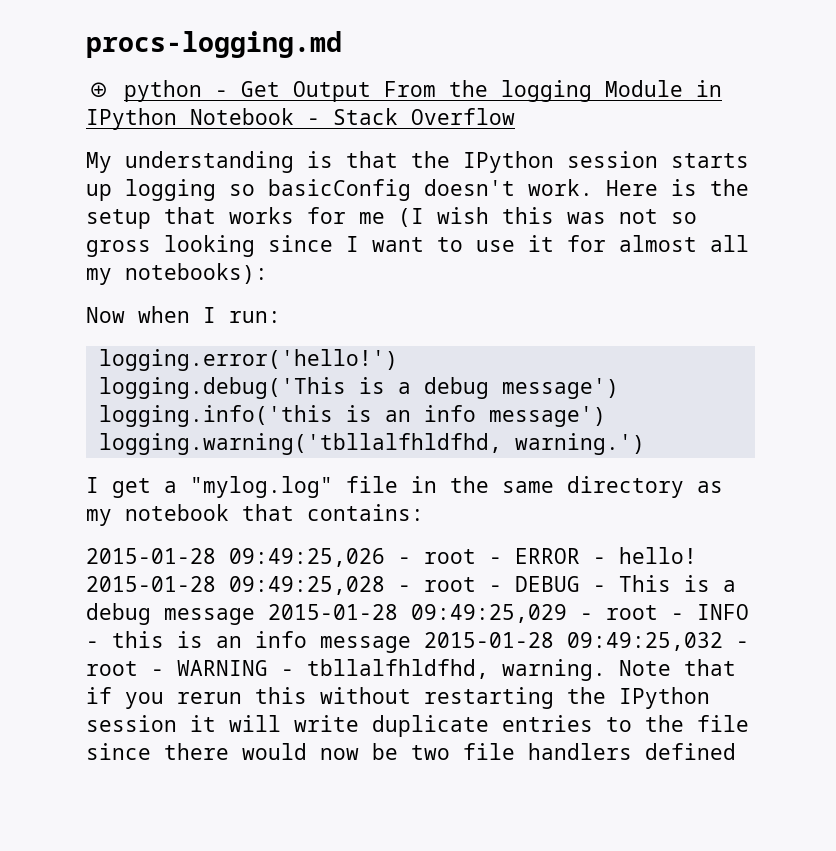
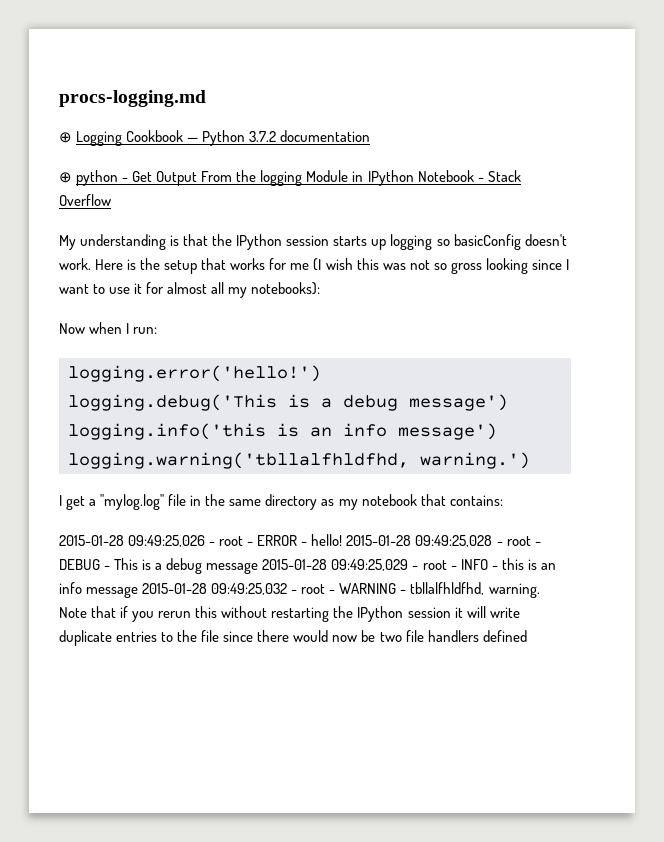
+ ⊕ Logging Cookbook — Python 3.7.2 documentation

